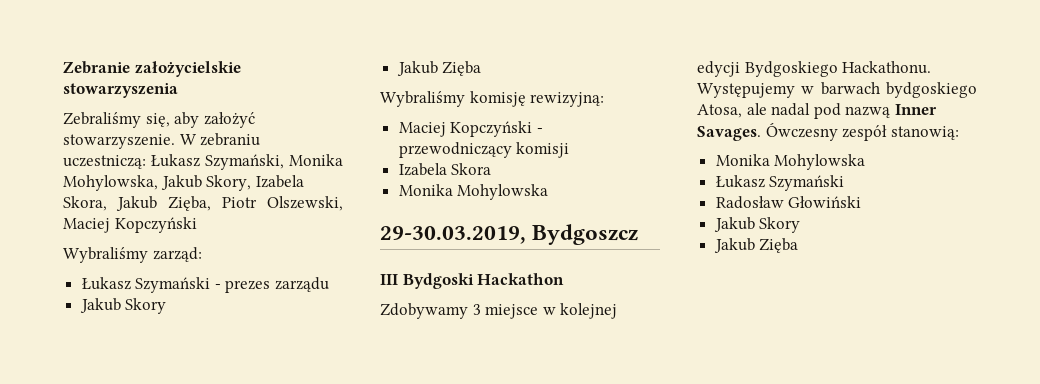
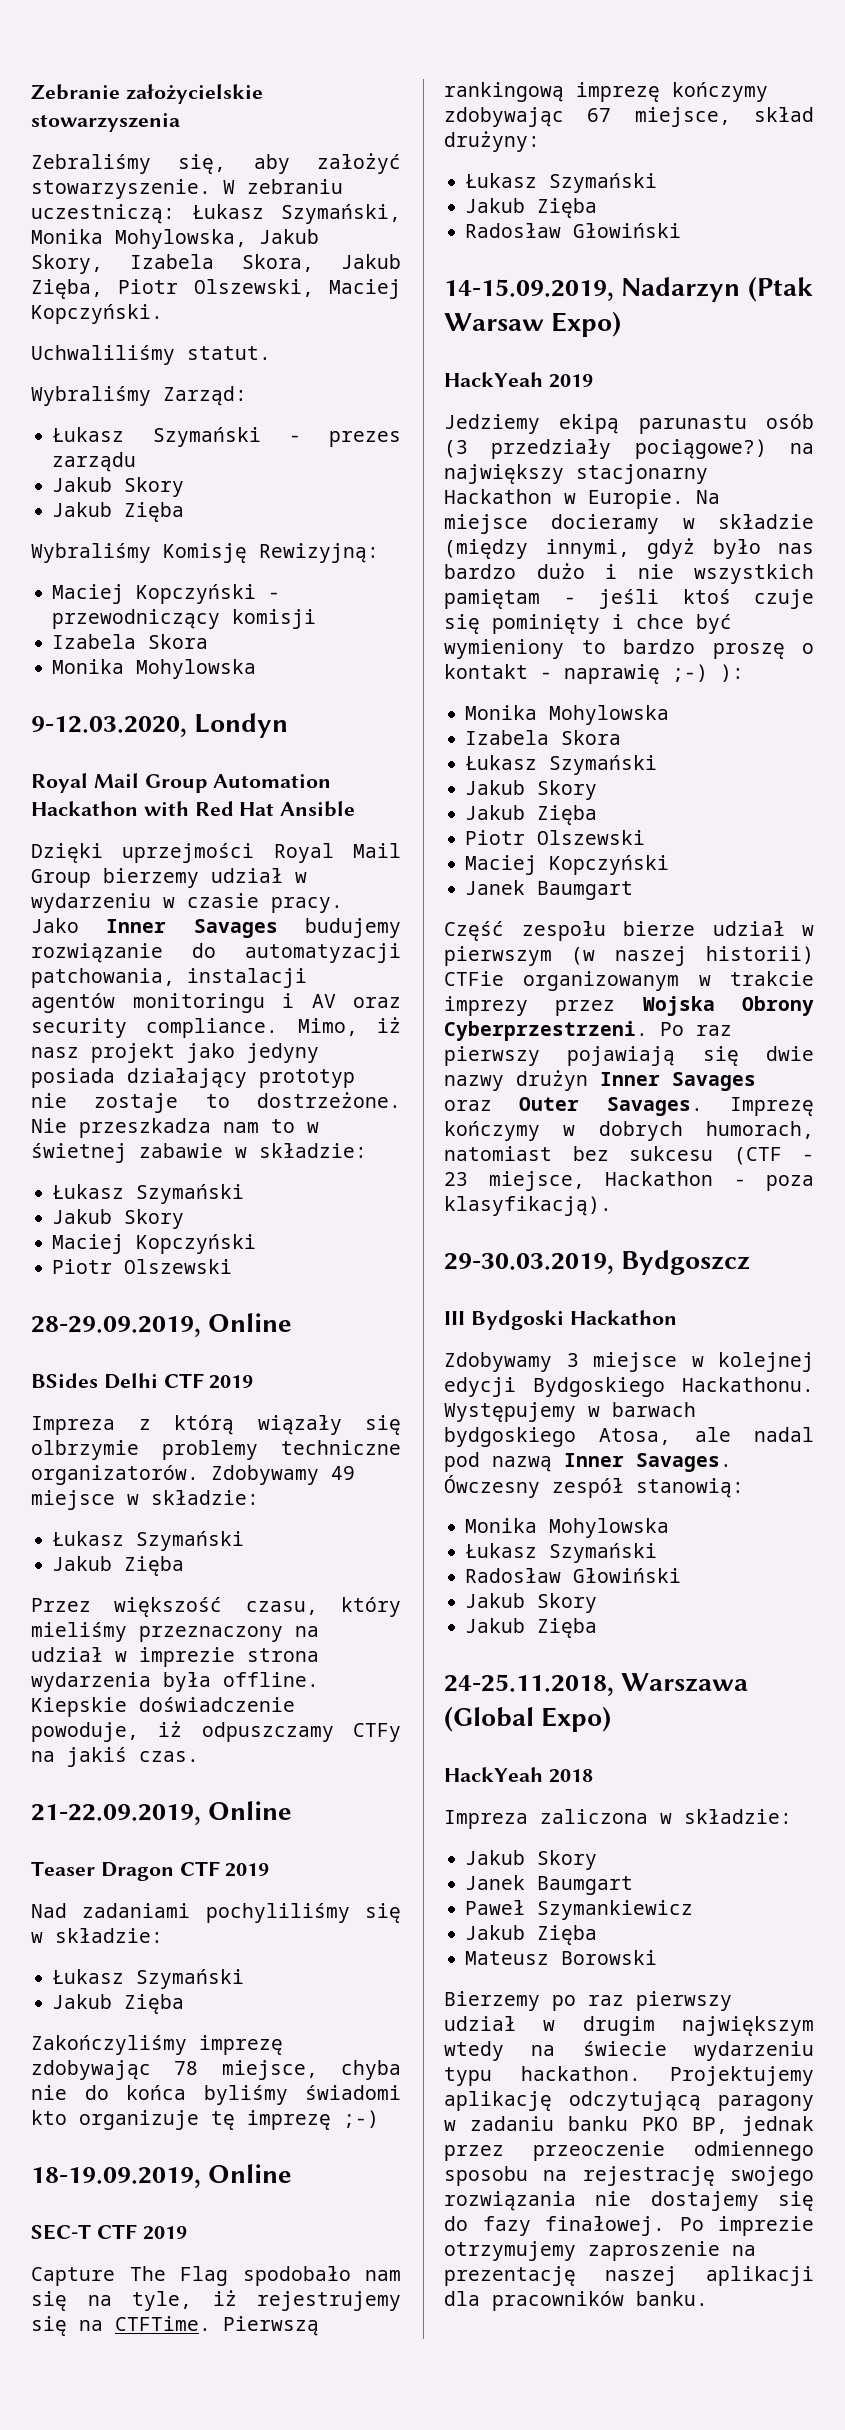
- W zebraniu uczestniczą: Łukasz Szymański, Monika Mohylowska, Jakub Skory, Izabela Skora, Jakub Zięba, Piotr Olszewski, Maciej Kopczyński
- Wybraliśmy zarząd:
+ W zebraniu uczestniczą: Łukasz Szymański, Monika Mohylowska, Jakub Skory, Izabela Skora, Jakub Zięba, Piotr Olszewski, Maciej Kopczyński.
+ Uchwaliliśmy statut.
+ Wybraliśmy Zarząd:
- Wybraliśmy komisję rewizyjną:
+ Wybraliśmy Komisję Rewizyjną:
+ 9-12.03.2020, Londyn
+ Royal Mail Group Automation Hackathon with Red Hat Ansible
+ Dzięki uprzejmości Royal Mail Group bierzemy udział w wydarzeniu w czasie pracy. Jako Inner Savages budujemy rozwiązanie do automatyzacji patchowania, instalacji agentów monitoringu i AV oraz security compliance. Mimo, iż nasz projekt jako jedyny posiada działający prototyp nie zostaje to dostrzeżone. Nie przeszkadza nam to w świetnej zabawie w składzie:
+ Łukasz Szymański
+ Jakub Skory
+ Maciej Kopczyński
+ Piotr Olszewski
+ 28-29.09.2019, Online
+ BSides Delhi CTF 2019
+ Impreza z którą wiązały się olbrzymie problemy techniczne organizatorów. Zdobywamy 49 miejsce w składzie:
+ Łukasz Szymański
+ Jakub Zięba
+ Przez większość czasu, który mieliśmy przeznaczony na udział w imprezie strona wydarzenia była offline. Kiepskie doświadczenie powoduje, iż odpuszczamy CTFy na jakiś czas.
+ 21-22.09.2019, Online
+ Teaser Dragon CTF 2019
+ Nad zadaniami pochyliliśmy się w składzie:
+ Łukasz Szymański
+ Jakub Zięba
+ Zakończyliśmy imprezę zdobywając 78 miejsce, chyba nie do końca byliśmy świadomi kto organizuje tę imprezę ;-)
+ 18-19.09.2019, Online
+ SEC-T CTF 2019
+ Capture The Flag spodobało nam się na tyle, iż rejestrujemy się na CTFTime. Pierwszą rankingową imprezę kończymy zdobywając 67 miejsce, skład drużyny:
+ Łukasz Szymański
+ Jakub Zięba
+ Radosław Głowiński
+ 14-15.09.2019, Nadarzyn (Ptak Warsaw Expo)
+ HackYeah 2019
+ Jedziemy ekipą parunastu osób (3 przedziały pociągowe?) na największy stacjonarny Hackathon w Europie. Na miejsce docieramy w składzie (między innymi, gdyż było nas bardzo dużo i nie wszystkich pamiętam - jeśli ktoś czuje się pominięty i chce być wymieniony to bardzo proszę o kontakt - naprawię ;-) ):
+ Monika Mohylowska
+ Izabela Skora
+ Łukasz Szymański
+ Jakub Skory
+ Jakub Zięba
+ Piotr Olszewski
+ Maciej Kopczyński
+ Janek Baumgart
+ Część zespołu bierze udział w pierwszym (w naszej historii) CTFie organizowanym w trakcie imprezy przez Wojska Obrony Cyberprzestrzeni. Po raz pierwszy pojawiają się dwie nazwy drużyn Inner Savages oraz Outer Savages. Imprezę kończymy w dobrych humorach, natomiast bez sukcesu (CTF - 23 miejsce, Hackathon - poza klasyfikacją).
+ 24-25.11.2018, Warszawa (Global Expo)
+ HackYeah 2018
+ Impreza zaliczona w składzie:
+ Jakub Skory
+ Janek Baumgart
+ Paweł Szymankiewicz
+ Jakub Zięba
+ Mateusz Borowski
+ Bierzemy po raz pierwszy udział w drugim największym wtedy na świecie wydarzeniu typu hackathon. Projektujemy aplikację odczytującą paragony w zadaniu banku PKO BP, jednak przez przeoczenie odmiennego sposobu na rejestrację swojego rozwiązania nie dostajemy się do fazy finałowej. Po imprezie otrzymujemy zaproszenie na prezentację naszej aplikacji dla pracowników banku.

